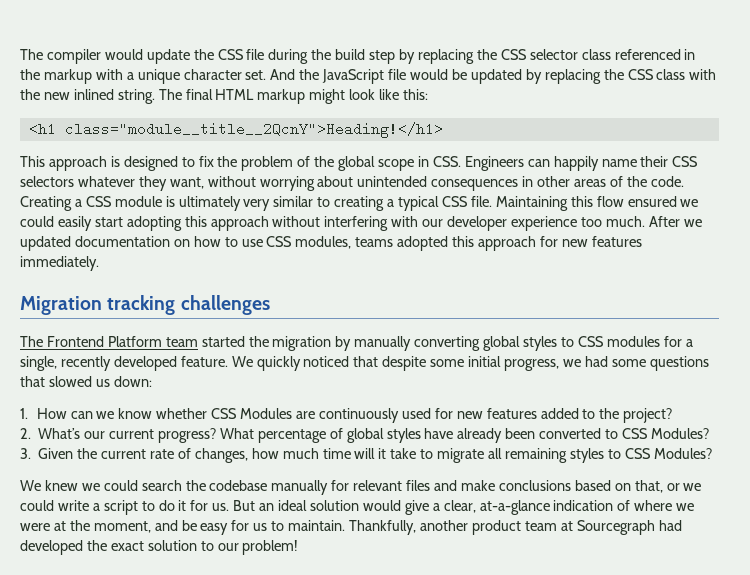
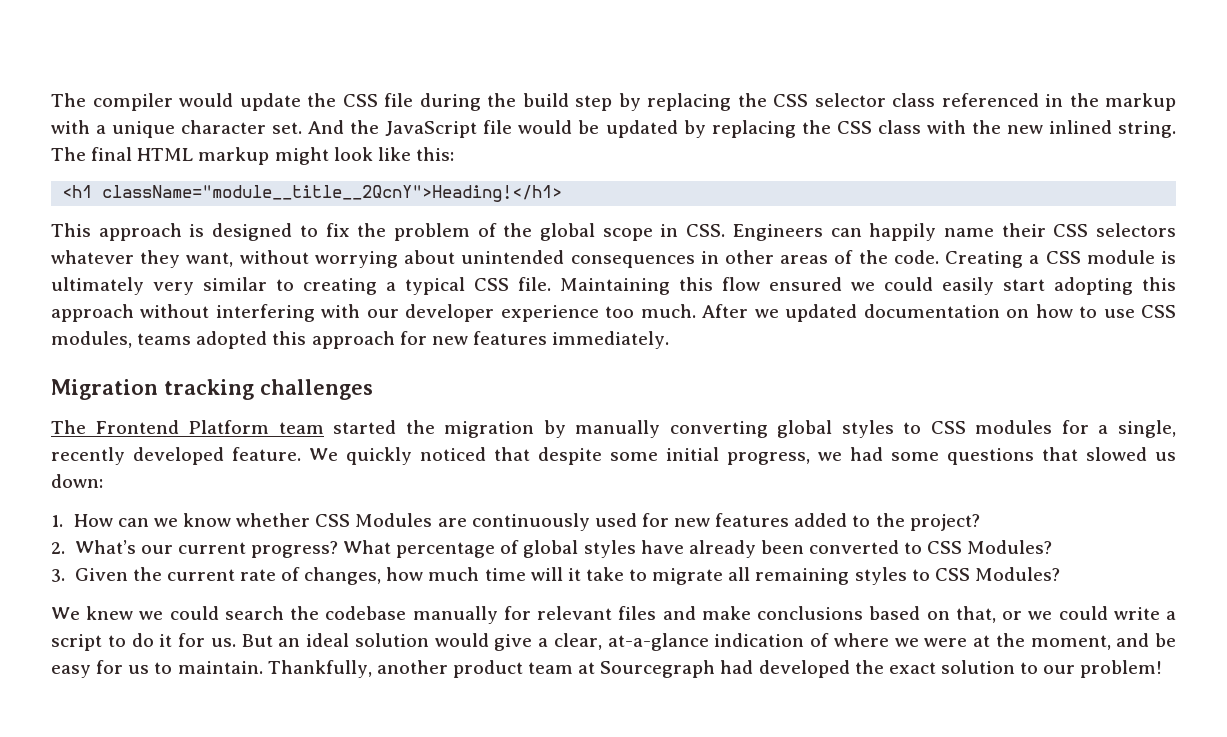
- <h1 class="module__title__2QcnY">Heading!</h1>
+ <h1 className="module__title__2QcnY">Heading!</h1>

